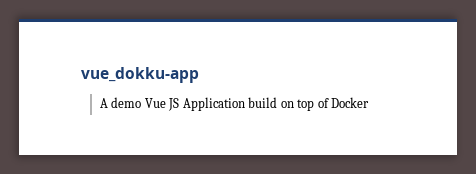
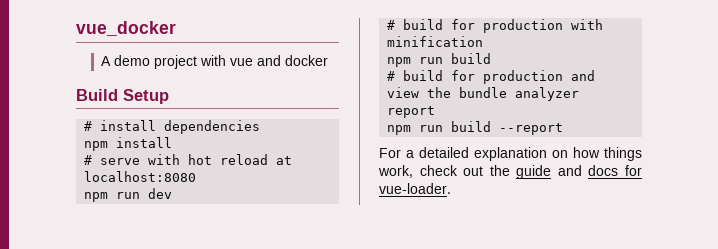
- vue_dokku-app
+ vue_docker
- A demo Vue JS Application build on top of Docker
+ A demo project with vue and docker
+ Build Setup
+ # install dependencies
+ npm install
+ # serve with hot reload at localhost:8080
+ npm run dev
+ # build for production with minification
+ npm run build
+ # build for production and view the bundle analyzer report
+ npm run build --report
+ For a detailed explanation on how things work, check out the guide and docs for vue-loader.

